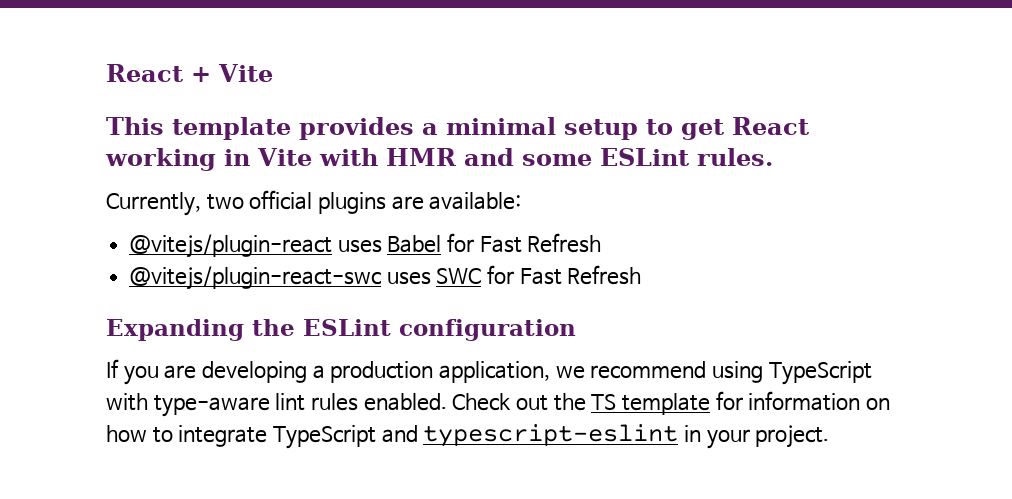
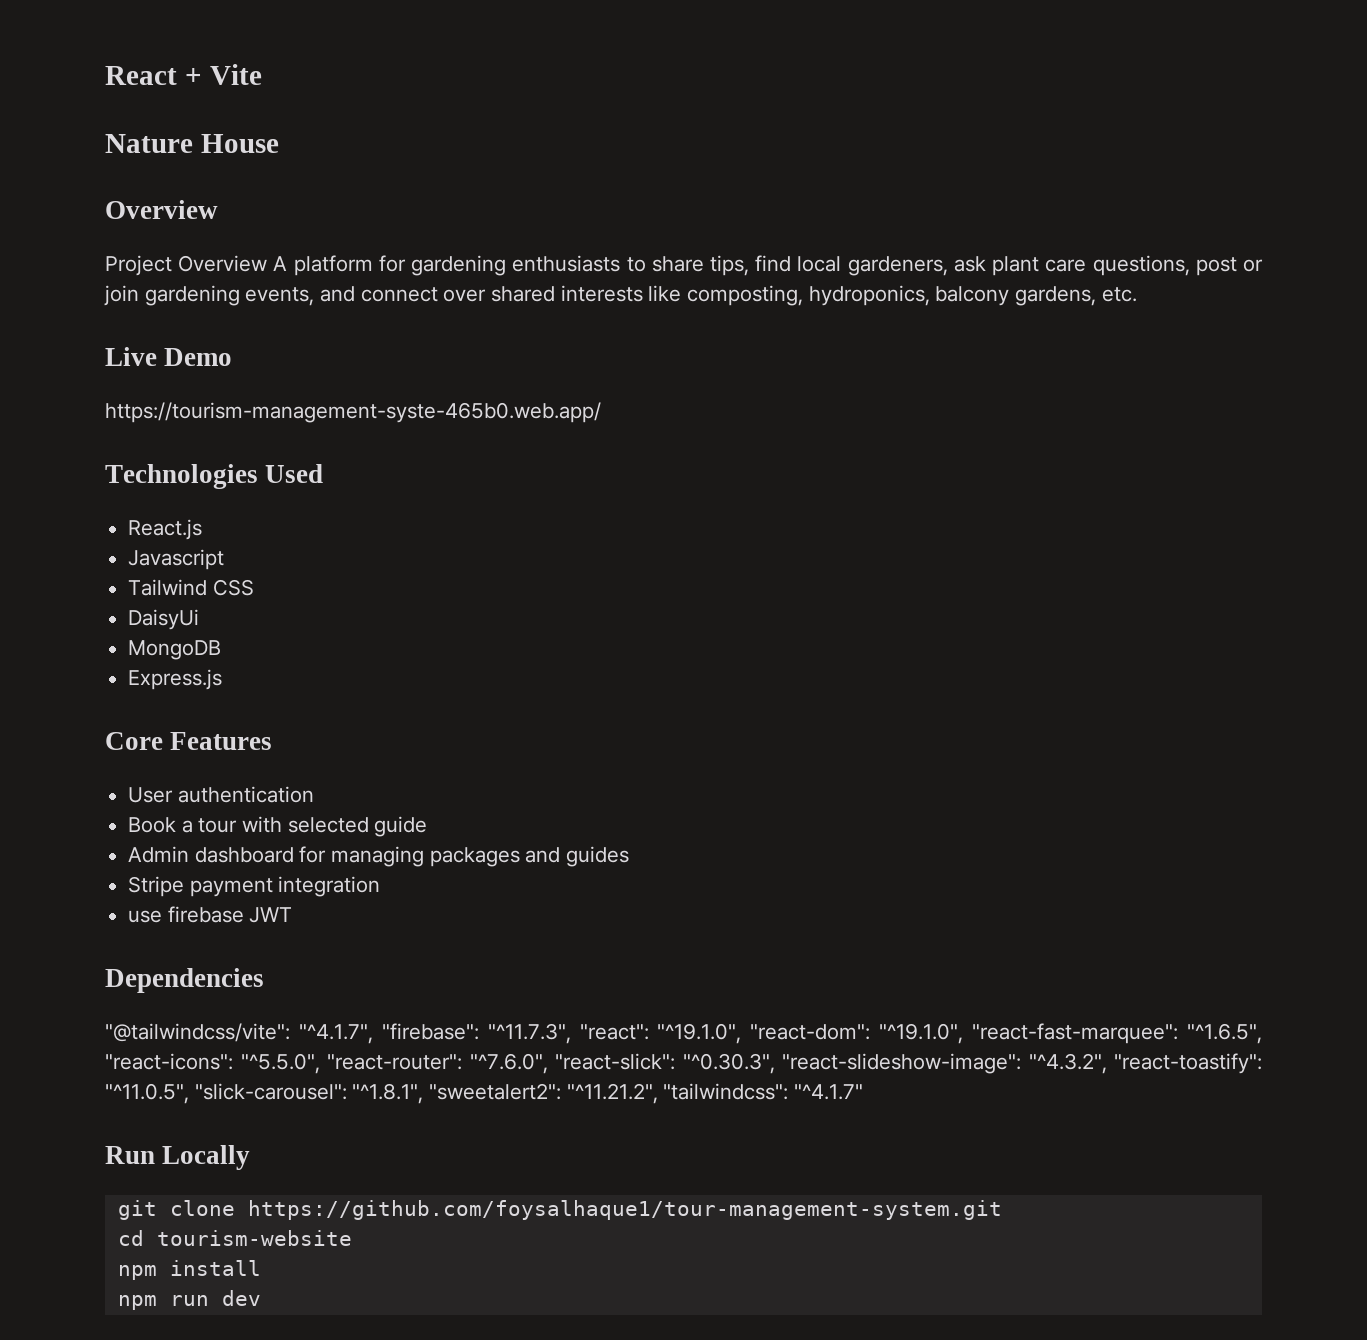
- This template provides a minimal setup to get React working in Vite with HMR and some ESLint rules.
- Currently, two official plugins are available:
- @vitejs/plugin-react uses Babel for Fast Refresh
- @vitejs/plugin-react-swc uses SWC for Fast Refresh
- Expanding the ESLint configuration
- If you are developing a production application, we recommend using TypeScript with type-aware lint rules enabled. Check out the TS template for information on how to integrate TypeScript and typescript-eslint in your project.
+ Nature House
+ Overview
+ Project Overview A platform for gardening enthusiasts to share tips, find local gardeners, ask plant care questions, post or join gardening events, and connect over shared interests like composting, hydroponics, balcony gardens, etc.
+ Live Demo
+ https://tourism-management-syste-465b0.web.app/
+ Technologies Used
+ React.js
+ Javascript
+ Tailwind CSS
+ DaisyUi
+ MongoDB
+ Express.js
+ Core Features
+ User authentication
+ Book a tour with selected guide
+ Admin dashboard for managing packages and guides
+ Stripe payment integration
+ use firebase JWT
+ Dependencies
+ "@tailwindcss/vite": "^4.1.7", "firebase": "^11.7.3", "react": "^19.1.0", "react-dom": "^19.1.0", "react-fast-marquee": "^1.6.5", "react-icons": "^5.5.0", "react-router": "^7.6.0", "react-slick": "^0.30.3", "react-slideshow-image": "^4.3.2", "react-toastify": "^11.0.5", "slick-carousel": "^1.8.1", "sweetalert2": "^11.21.2", "tailwindcss": "^4.1.7"
+ Run Locally
+ git clone https://github.com/foysalhaque1/tour-management-system.git
+ cd tourism-website
+ npm install
+ npm run dev

